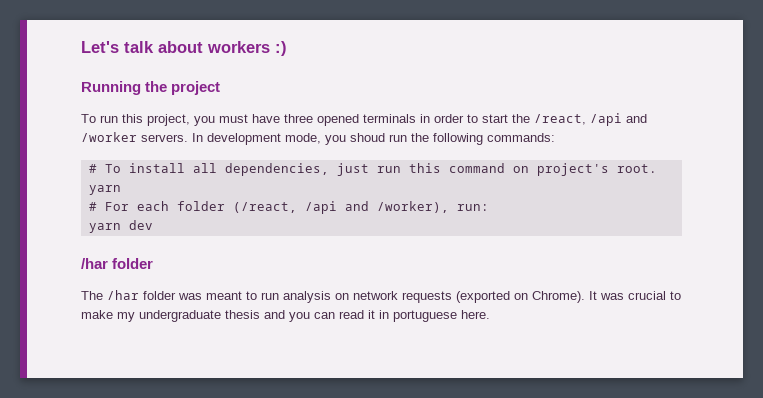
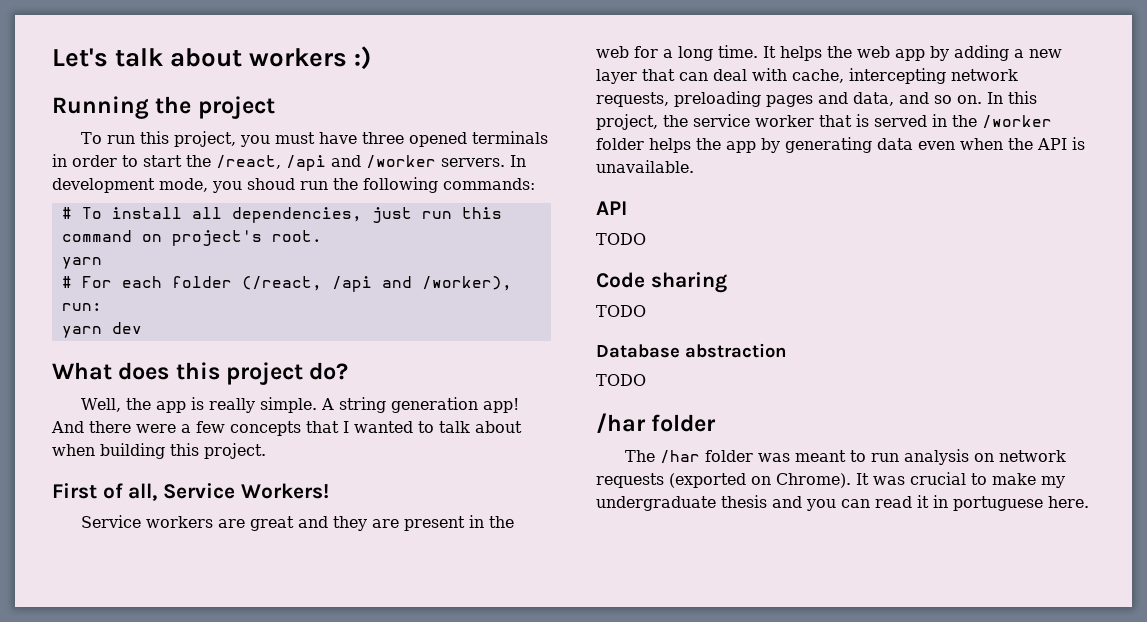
+ What does this project do?
+ Well, the app is really simple. A string generation app! And there were a few concepts that I wanted to talk about when building this project.
+ First of all, Service Workers!
+ Service workers are great and they are present in the web for a long time. It helps the web app by adding a new layer that can deal with cache, intercepting network requests, preloading pages and data, and so on. In this project, the service worker that is served in the /worker folder helps the app by generating data even when the API is unavailable.
+ API
+ TODO
+ Code sharing
+ TODO
+ Database abstraction
+ TODO

